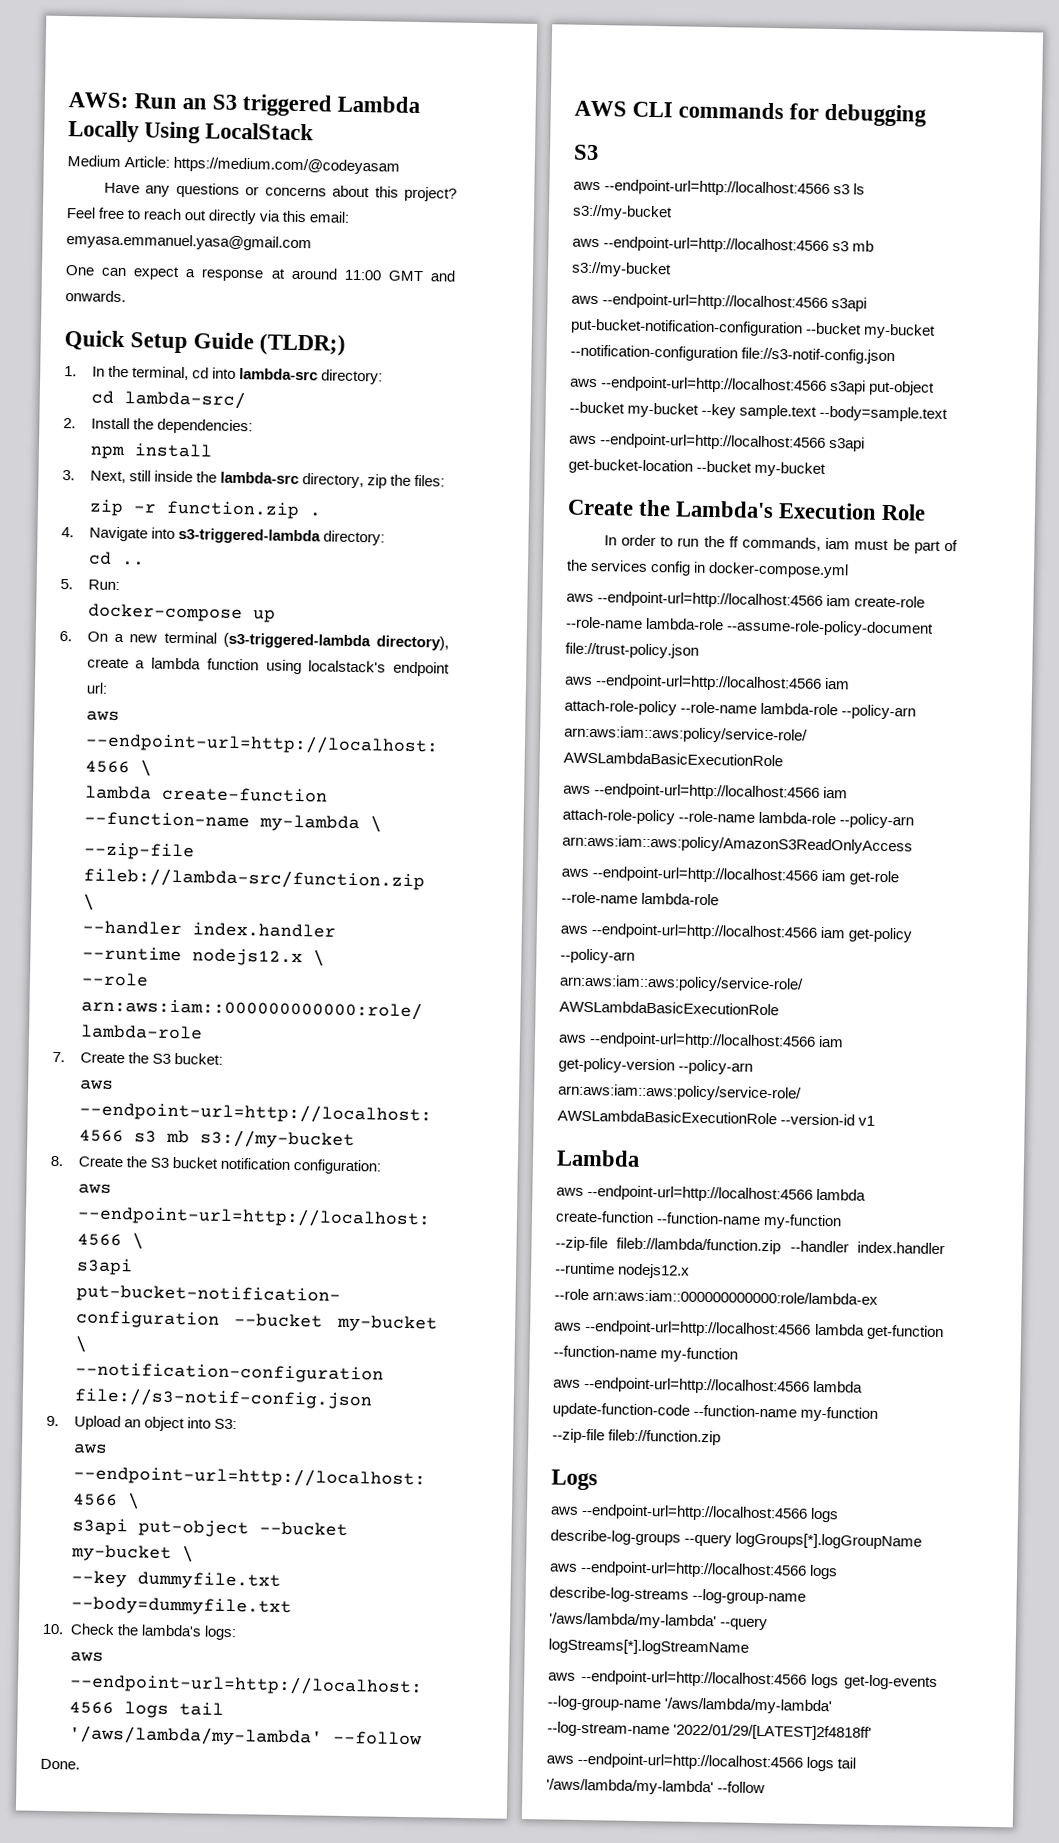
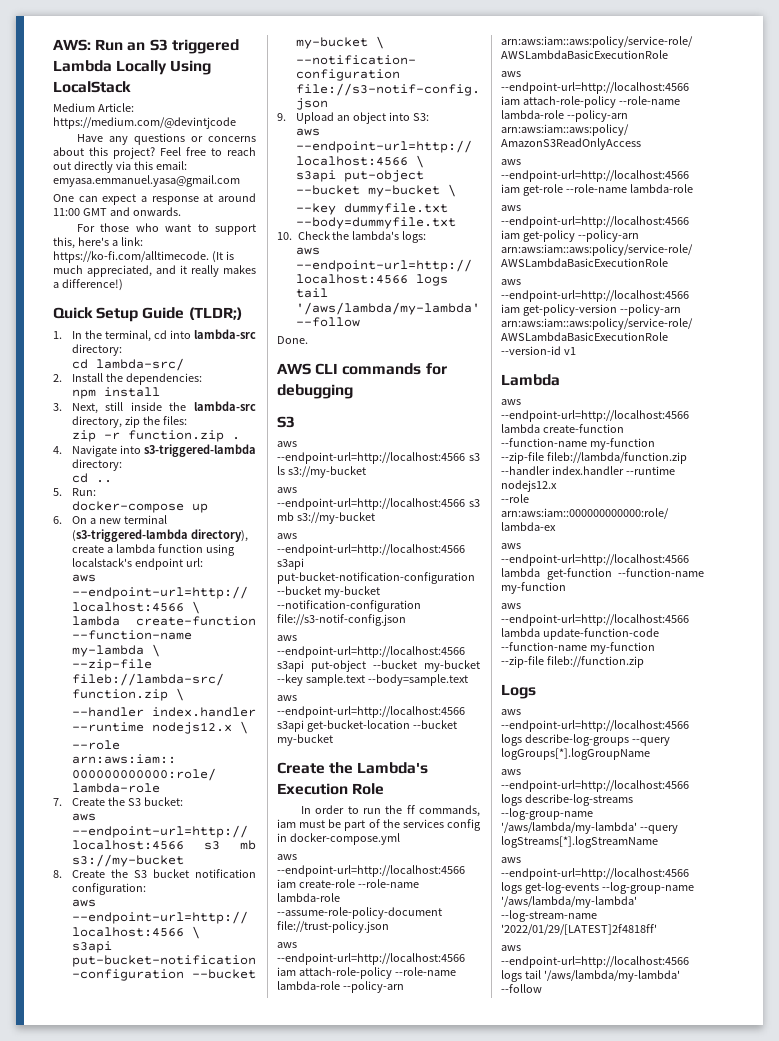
- Medium Article: https://medium.com/@codeyasam
+ Medium Article: https://medium.com/@devintjcode
+ For those who want to support this, here's a link: https://ko-fi.com/alltimecode. (It is much appreciated, and it really makes a difference!)

